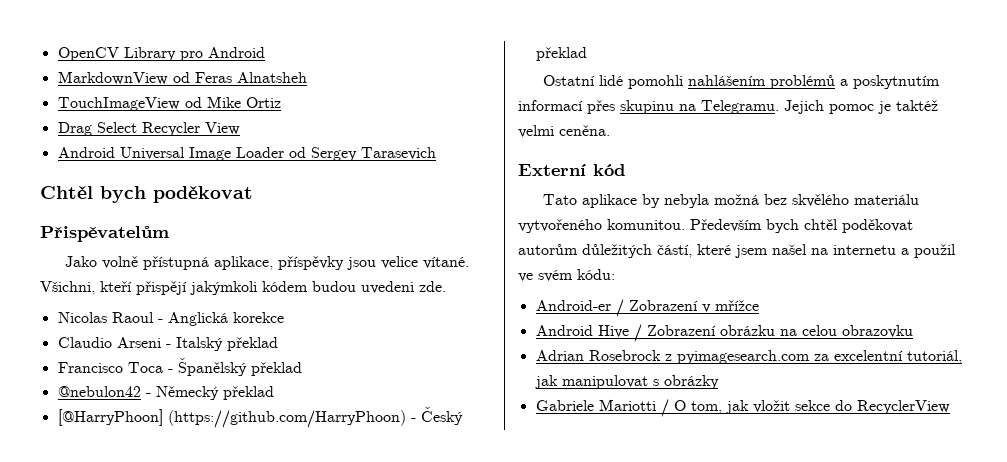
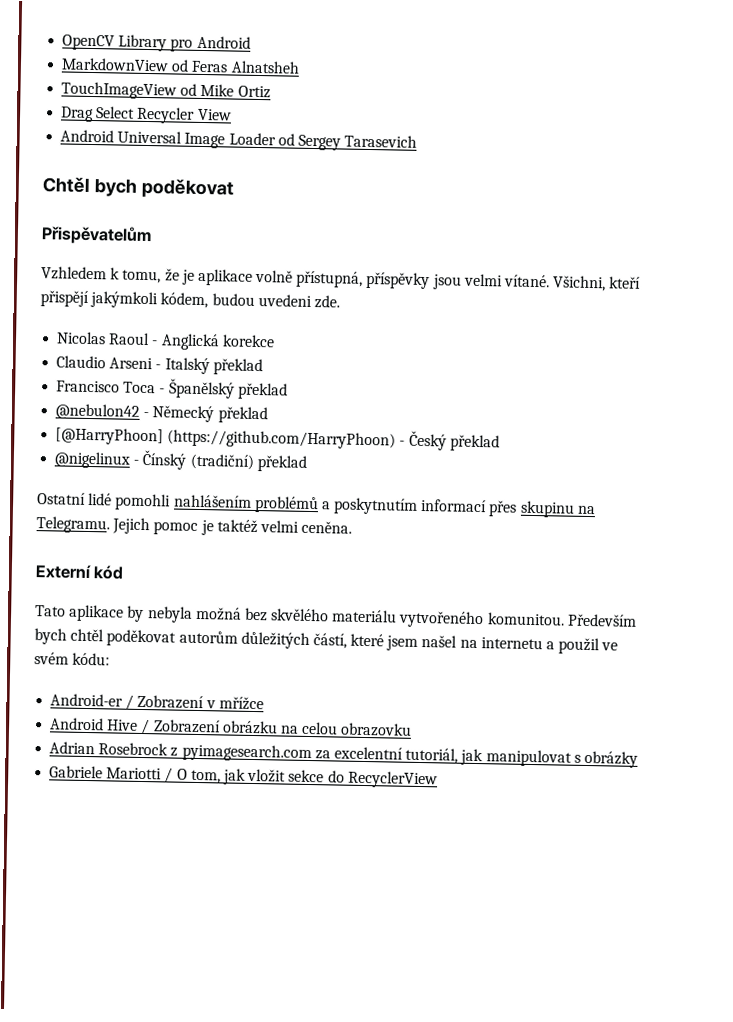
- Jako volně přístupná aplikace, příspěvky jsou velice vítané.
+ Vzhledem k tomu, že je aplikace volně přístupná, příspěvky jsou velmi vítané.
- Všichni, kteří přispějí jakýmkoli kódem budou uvedeni zde.
+ Všichni, kteří přispějí jakýmkoli kódem, budou uvedeni zde.
+ @nigelinux - Čínský (tradiční) překlad

